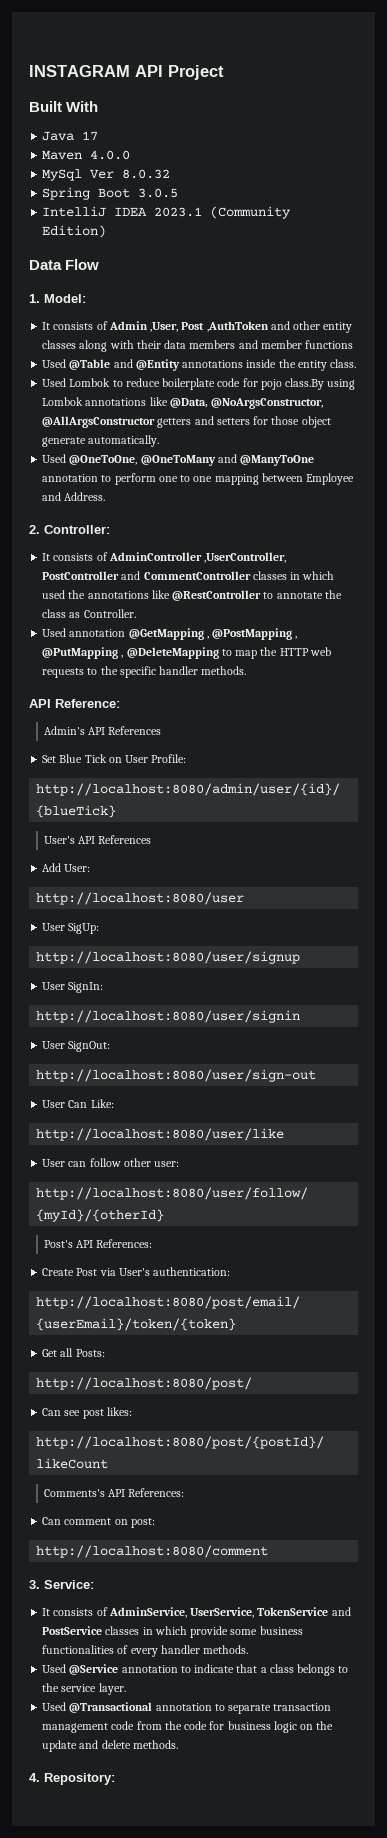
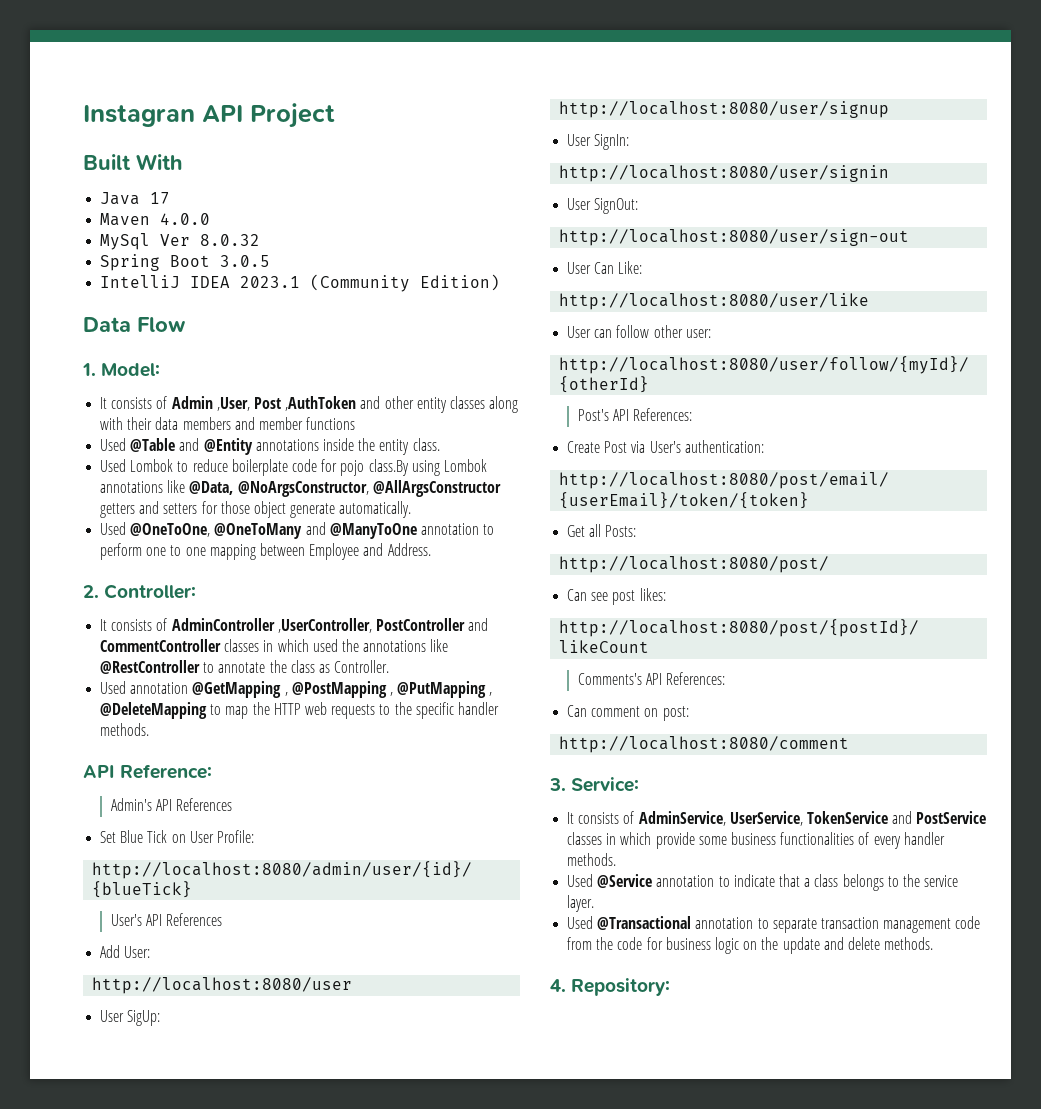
- INSTAGRAM API Project
+ Instagran API Project

